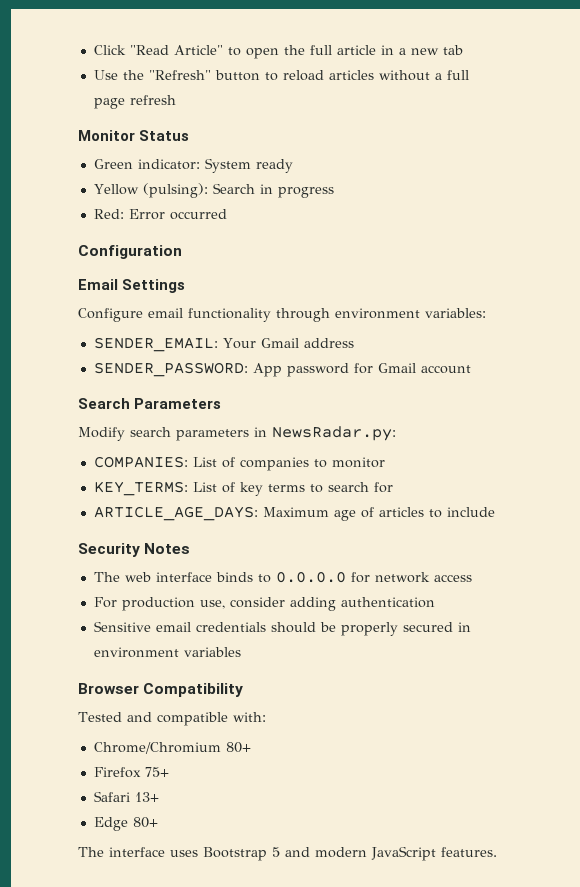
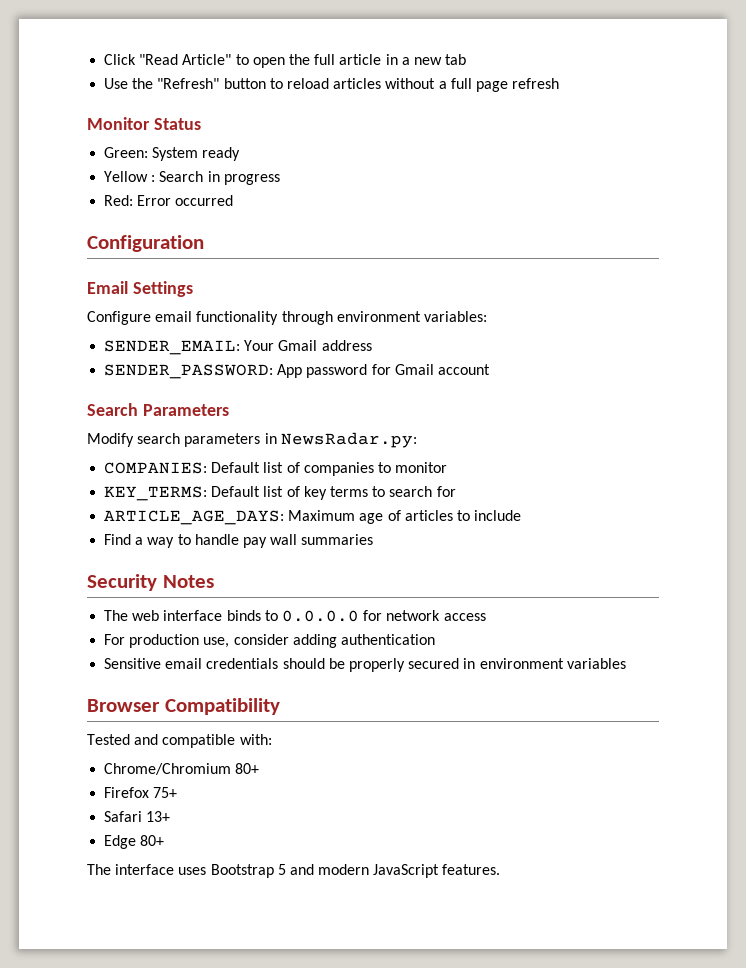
- Green indicator: System ready
+ Green: System ready
- Yellow (pulsing): Search in progress
+ Yellow : Search in progress
- COMPANIES: List of companies to monitor
+ COMPANIES: Default list of companies to monitor
- KEY_TERMS: List of key terms to search for
+ KEY_TERMS: Default list of key terms to search for
+ Find a way to handle pay wall summaries

